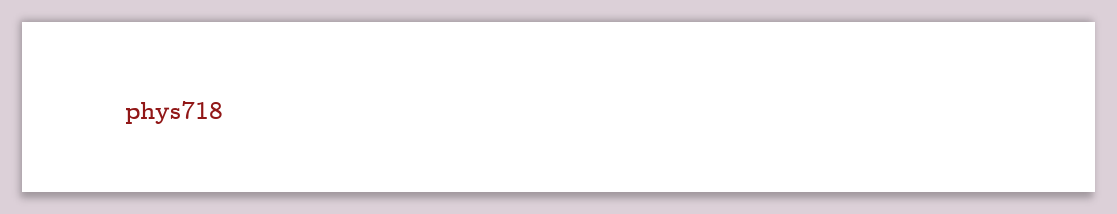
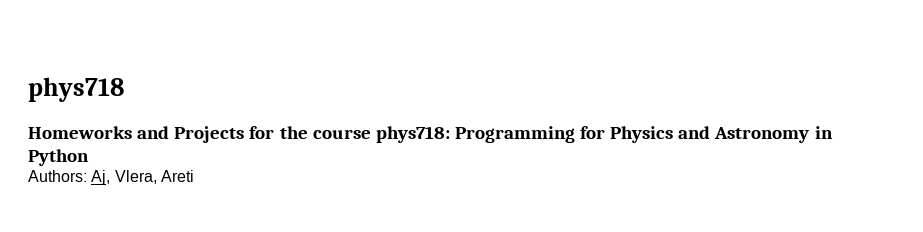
+ Homeworks and Projects for the course phys718: Programming for Physics and Astronomy in Python
+ Authors: Aj, Vlera, Areti

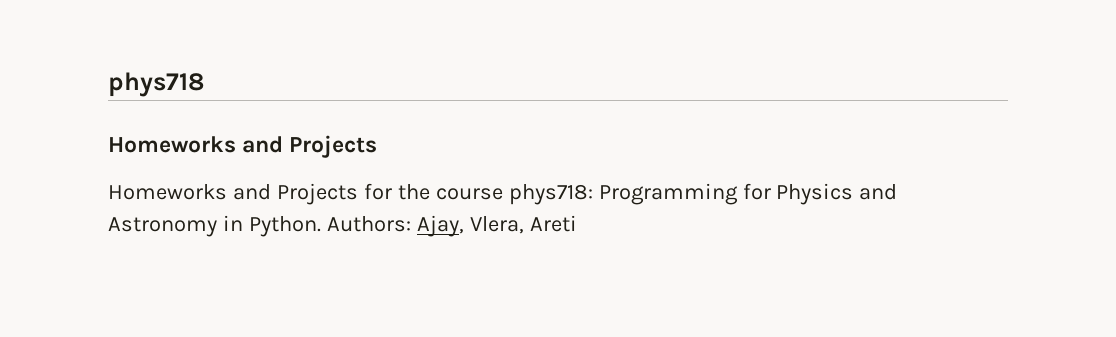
  phys718
- Homeworks and Projects for the course phys718: Programming for Physics and Astronomy in Python
- Authors: Aj, Vlera, Areti
+ Homeworks and Projects
+ Homeworks and Projects for the course phys718: Programming for Physics and Astronomy in Python. Authors: Ajay, Vlera, Areti

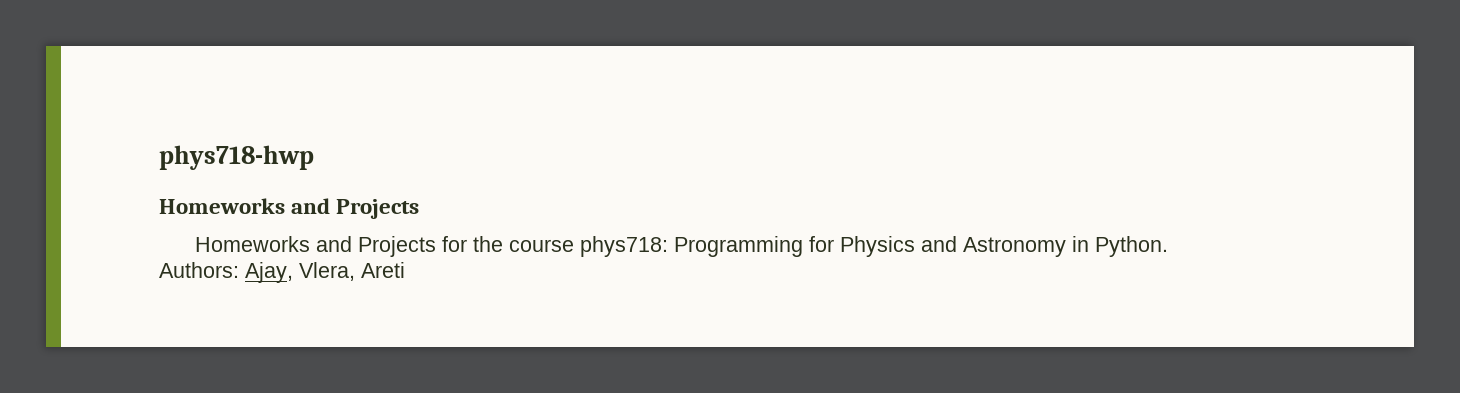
- phys718
+ phys718-hwp
- Homeworks and Projects for the course phys718: Programming for Physics and Astronomy in Python. Authors: Ajay, Vlera, Areti
+ Homeworks and Projects for the course phys718: Programming for Physics and Astronomy in Python.
+ Authors: Ajay, Vlera, Areti

